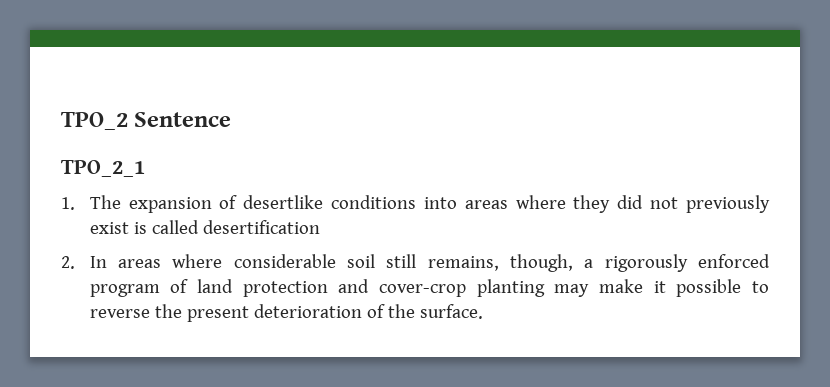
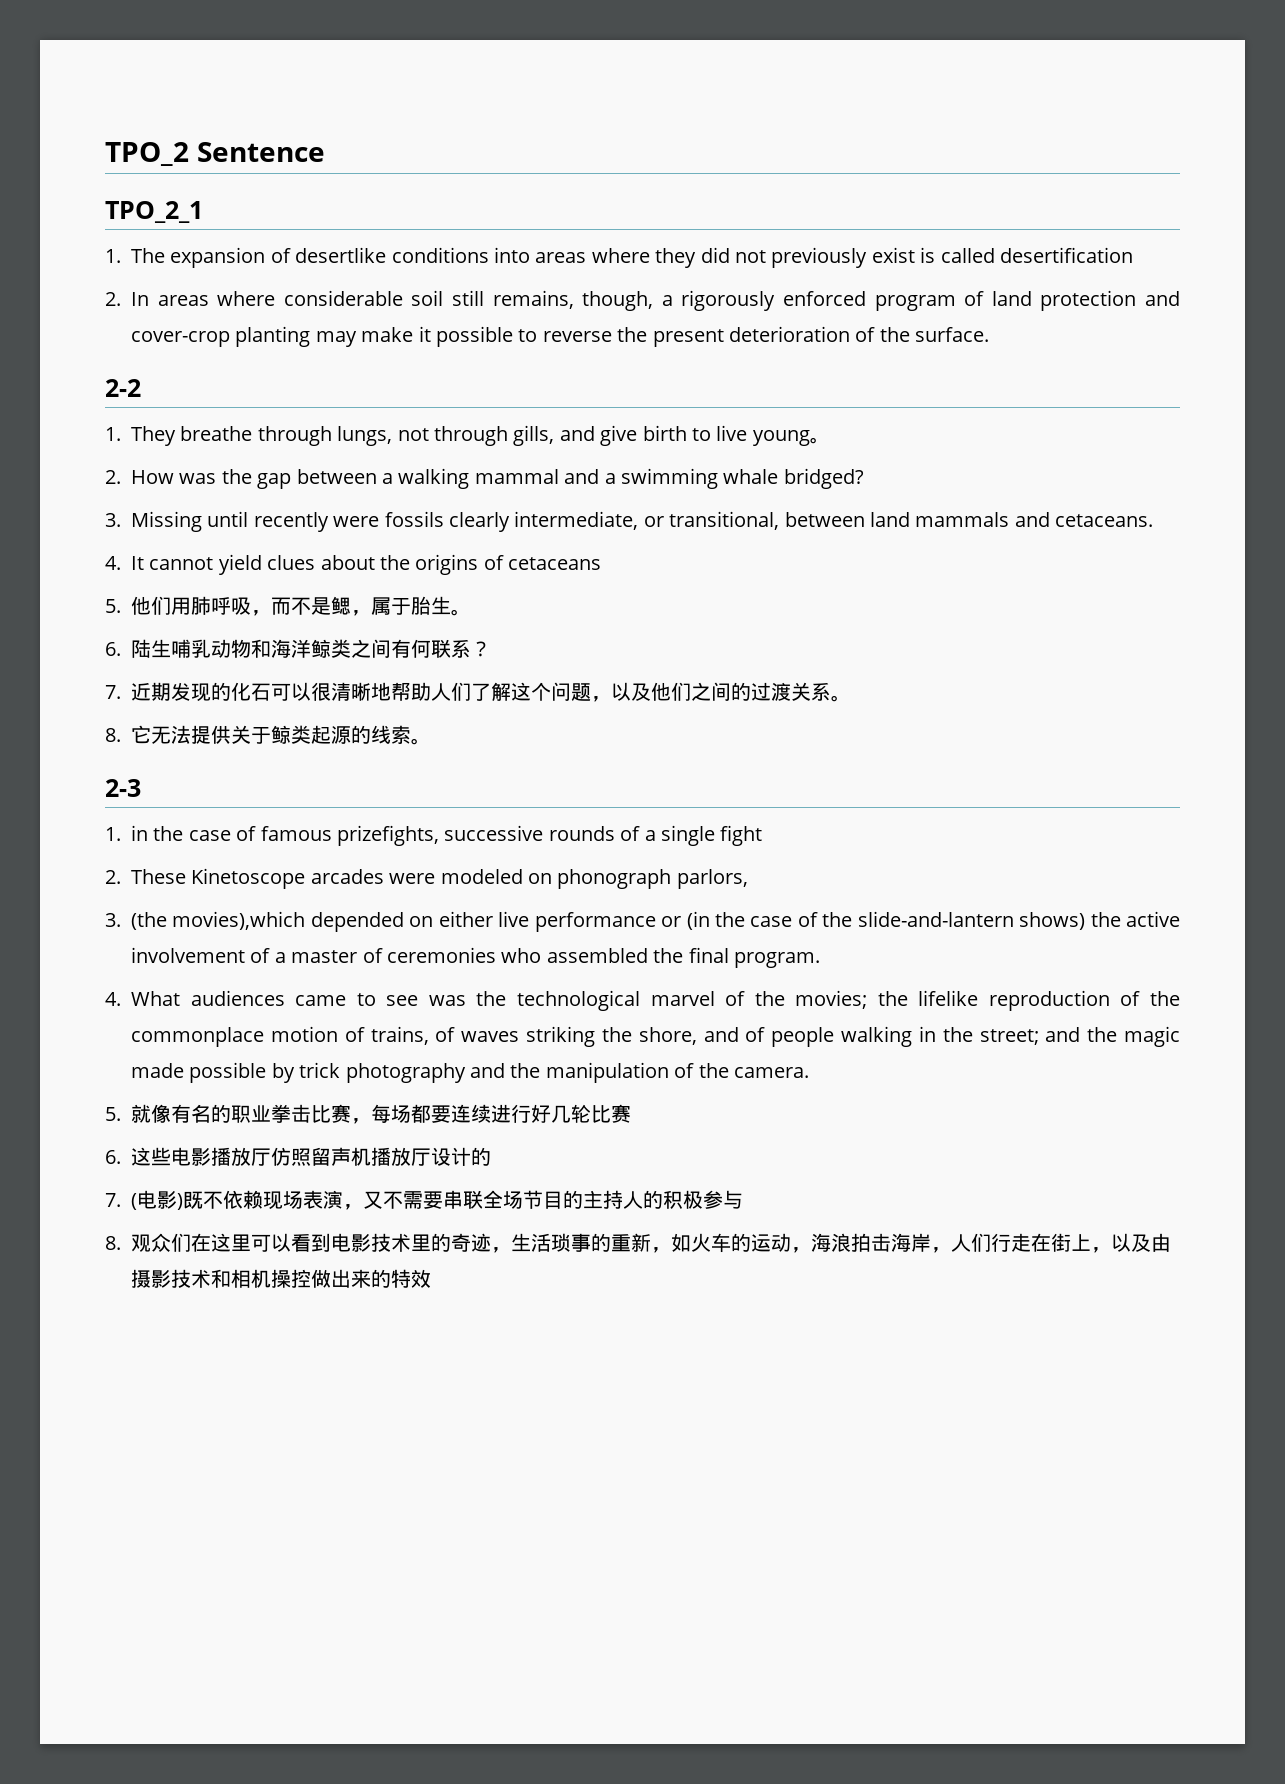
+ 2-2
+ 1. They breathe through lungs, not through gills, and give birth to live young。
+ 2. How was the gap between a walking mammal and a swimming whale bridged?
+ 3. Missing until recently were fossils clearly intermediate, or transitional, between land mammals and cetaceans.
+ 4. It cannot yield clues about the origins of cetaceans
+ 5.他们用肺呼吸，而不是鳃，属于胎生。
+ 6.陆生哺乳动物和海洋鲸类之间有何联系？
+ 7.近期发现的化石可以很清晰地帮助人们了解这个问题，以及他们之间的过渡关系。
+ 8.它无法提供关于鲸类起源的线索。
+ 2-3
+ 1. in the case of famous prizefights, successive rounds of a single fight
+ 2. These Kinetoscope arcades were modeled on phonograph parlors,
+ 3. (the movies),which depended on either live performance or (in the case of the slide-and-lantern shows) the active involvement of a master of ceremonies who assembled the final program.
+ 4. What audiences came to see was the technological marvel of the movies; the lifelike reproduction of the commonplace motion of trains, of waves striking the shore, and of people walking in the street; and the magic made possible by trick photography and the manipulation of the camera.
+ 5.就像有名的职业拳击比赛，每场都要连续进行好几轮比赛
+ 6.这些电影播放厅仿照留声机播放厅设计的
+ 7. (电影)既不依赖现场表演，又不需要串联全场节目的主持人的积极参与
+ 8.观众们在这里可以看到电影技术里的奇迹，生活琐事的重新，如火车的运动，海浪拍击海岸，人们行走在街上，以及由摄影技术和相机操控做出来的特效

